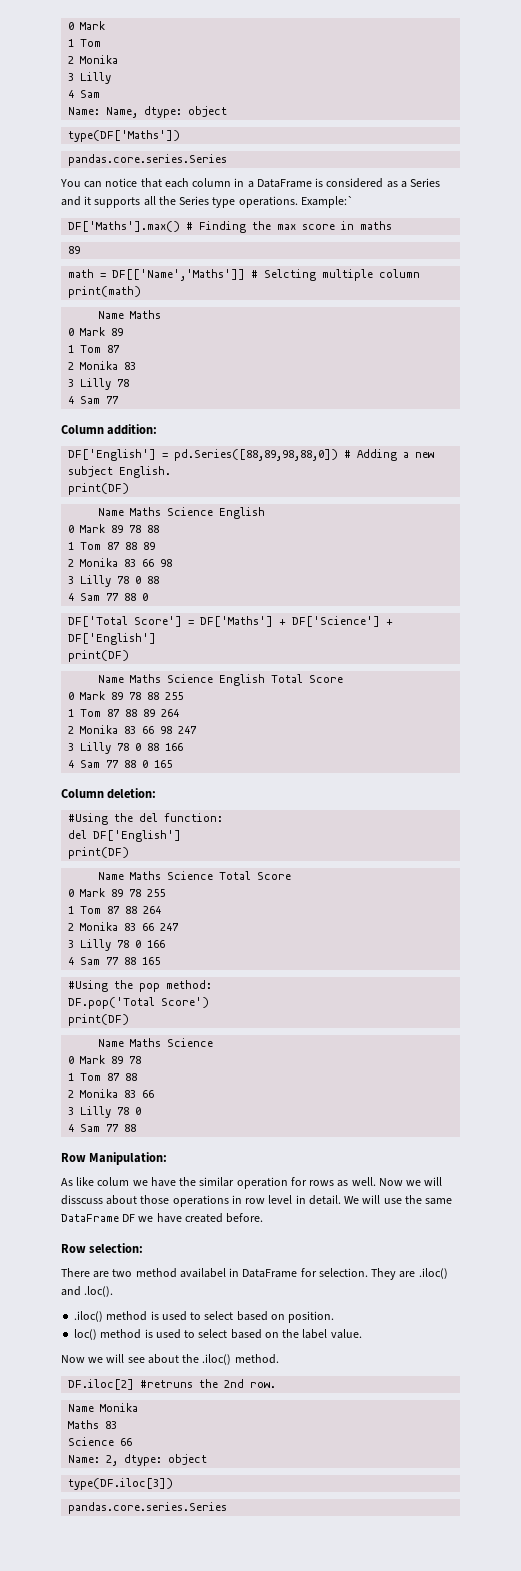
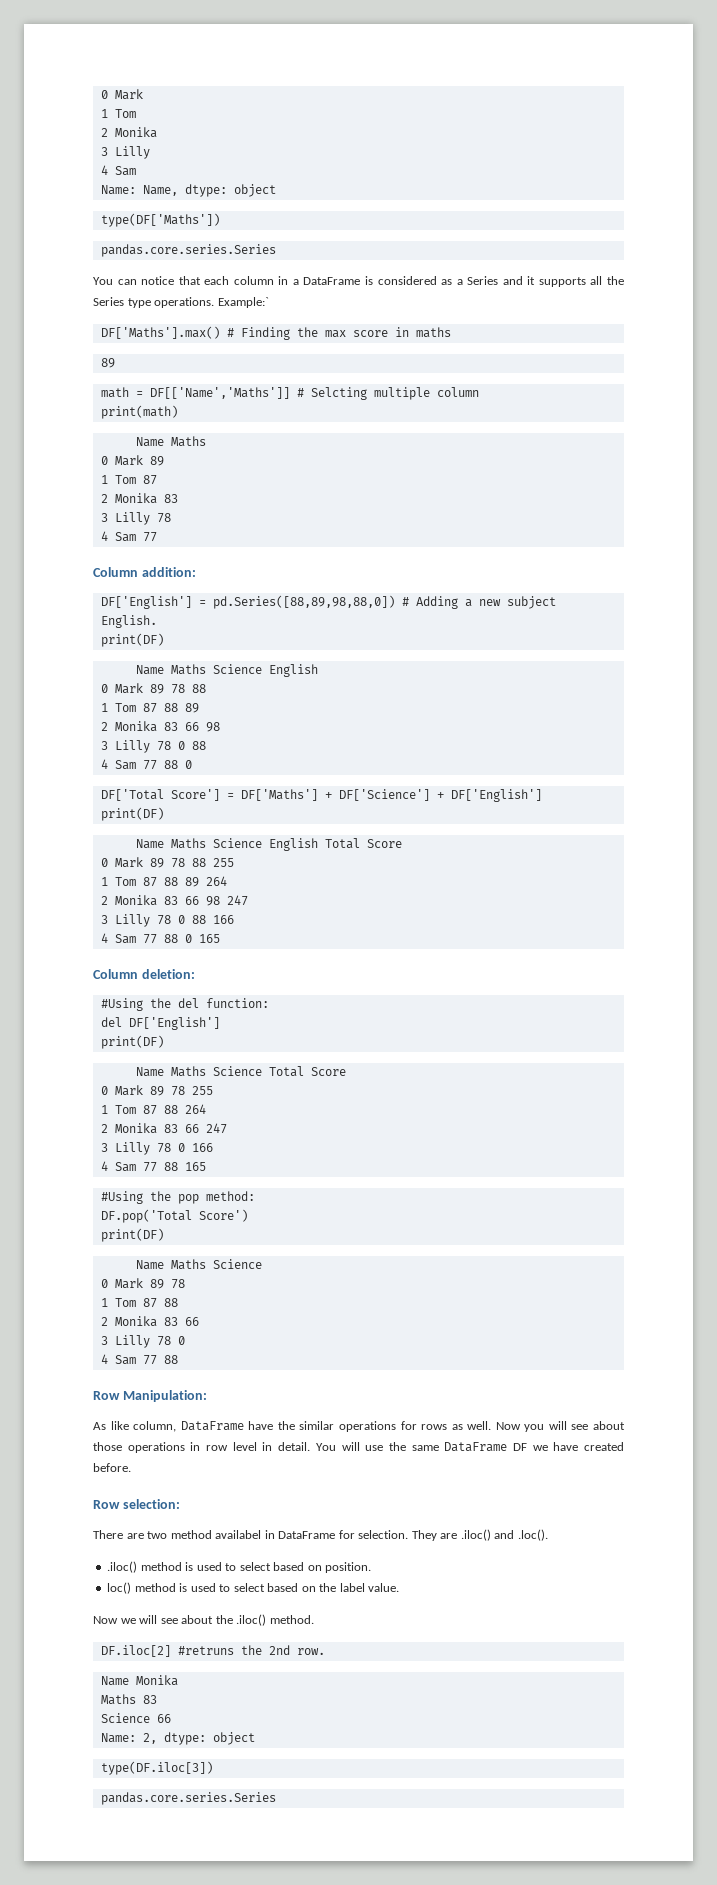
- As like colum we have the similar operation for rows as well.
+ As like column, DataFrame have the similar operations for rows as well.
- Now we will disscuss about those operations in row level in detail.
+ Now you will see about those operations in row level in detail.
- We will use the same DataFrame DF we have created before.
+ You will use the same DataFrame DF we have created before.

